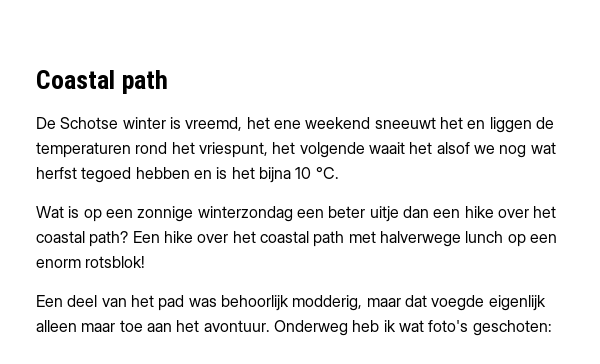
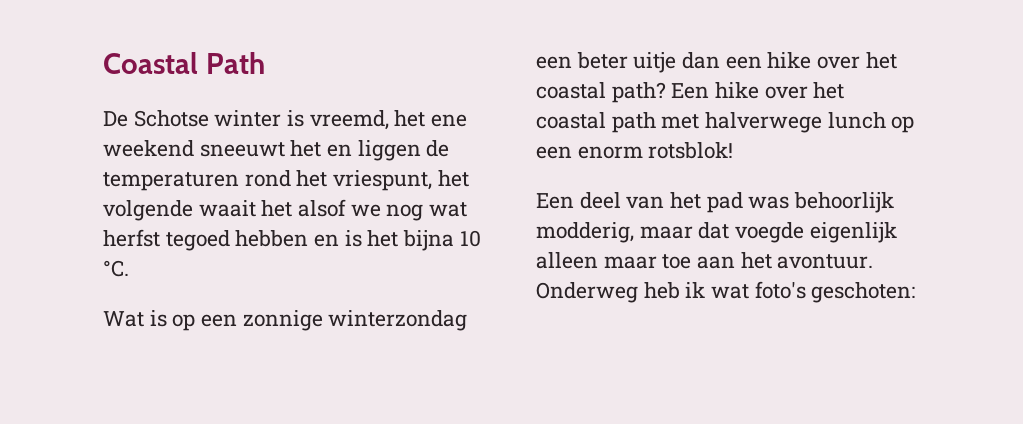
- Coastal path
+ Coastal Path

